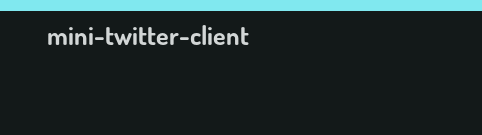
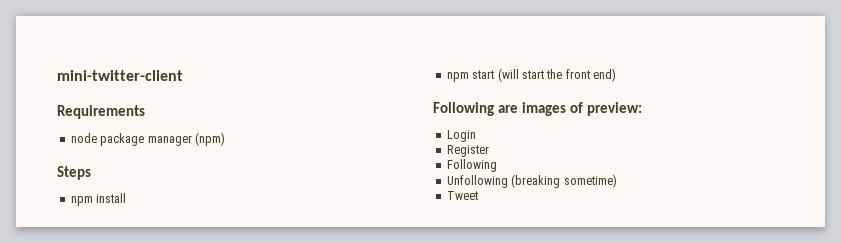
+ Requirements
+ node package manager (npm)
+ Steps
+ npm install
+ npm start (will start the front end)
+ Following are images of preview:
+ Login
+ Register
+ Following
+ Unfollowing (breaking sometime)
+ Tweet

